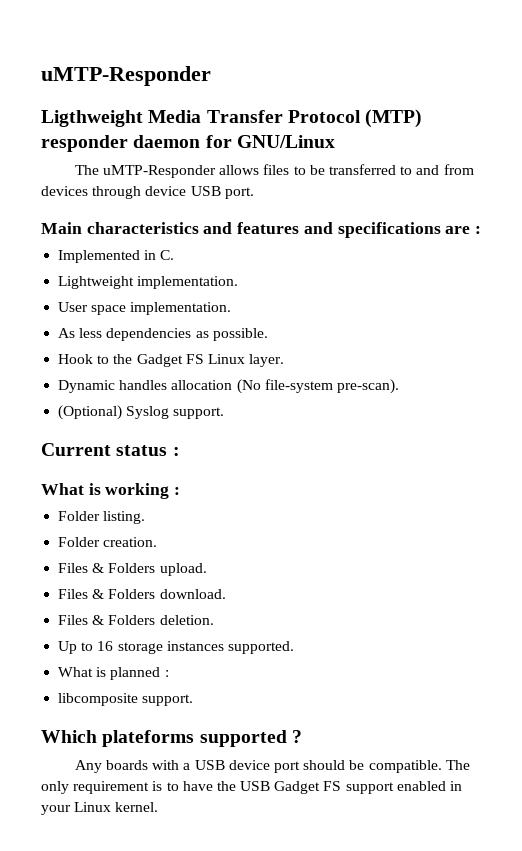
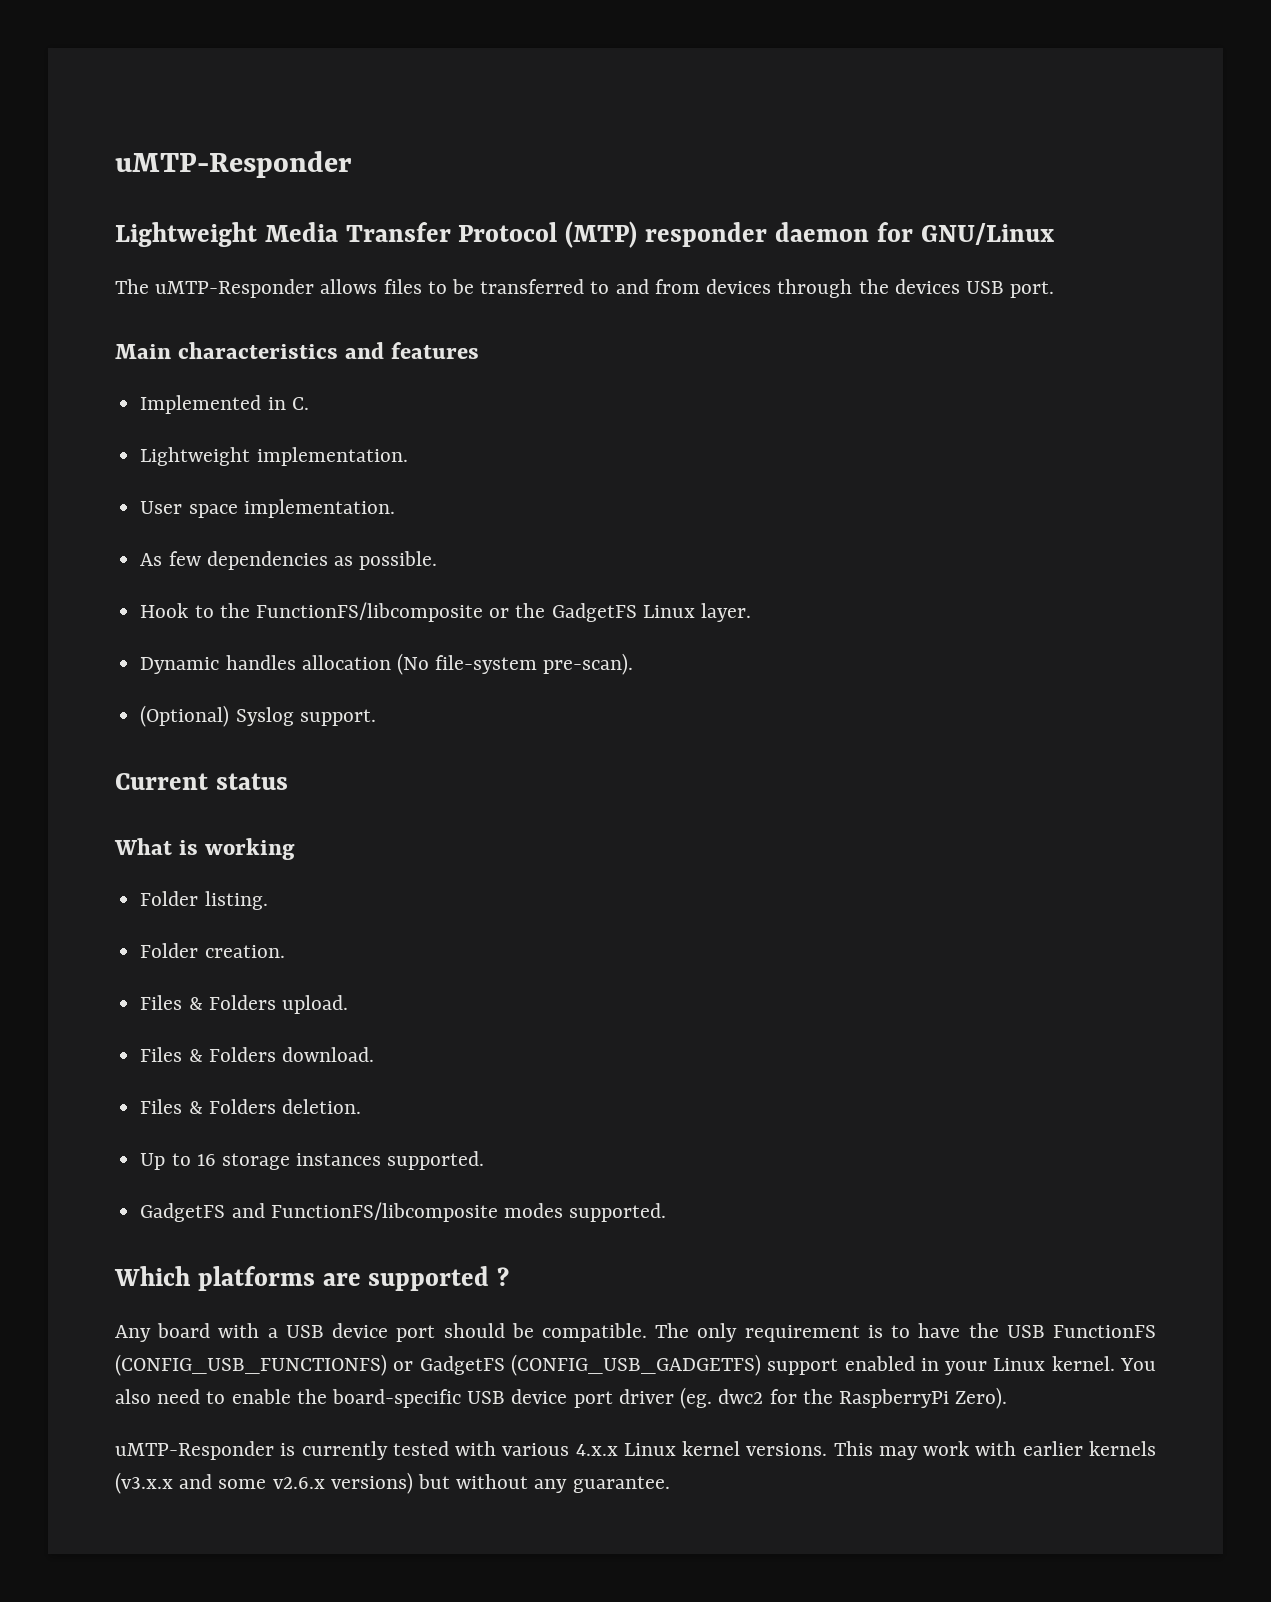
- Ligthweight Media Transfer Protocol (MTP) responder daemon for GNU/Linux
+ Lightweight Media Transfer Protocol (MTP) responder daemon for GNU/Linux
- The uMTP-Responder allows files to be transferred to and from devices through device USB port.
+ The uMTP-Responder allows files to be transferred to and from devices through the devices USB port.
- Main characteristics and features and specifications are :
+ Main characteristics and features
- As less dependencies as possible.
+ As few dependencies as possible.
- Hook to the Gadget FS Linux layer.
+ Hook to the FunctionFS/libcomposite or the GadgetFS Linux layer.
- Current status :
+ Current status
- What is working :
+ What is working
- What is planned :
- libcomposite support.
+ GadgetFS and FunctionFS/libcomposite modes supported.
- Which plateforms supported ?
+ Which platforms are supported ?
- Any boards with a USB device port should be compatible.
+ Any board with a USB device port should be compatible.
- The only requirement is to have the USB Gadget FS support enabled in your Linux kernel.
+ The only requirement is to have the USB FunctionFS (CONFIG_USB_FUNCTIONFS) or GadgetFS (CONFIG_USB_GADGETFS) support enabled in your Linux kernel.
+ You also need to enable the board-specific USB device port driver (eg. dwc2 for the RaspberryPi Zero).
+ uMTP-Responder is currently tested with various 4.x.x Linux kernel versions. This may work with earlier kernels (v3.x.x and some v2.6.x versions) but without any guarantee.

